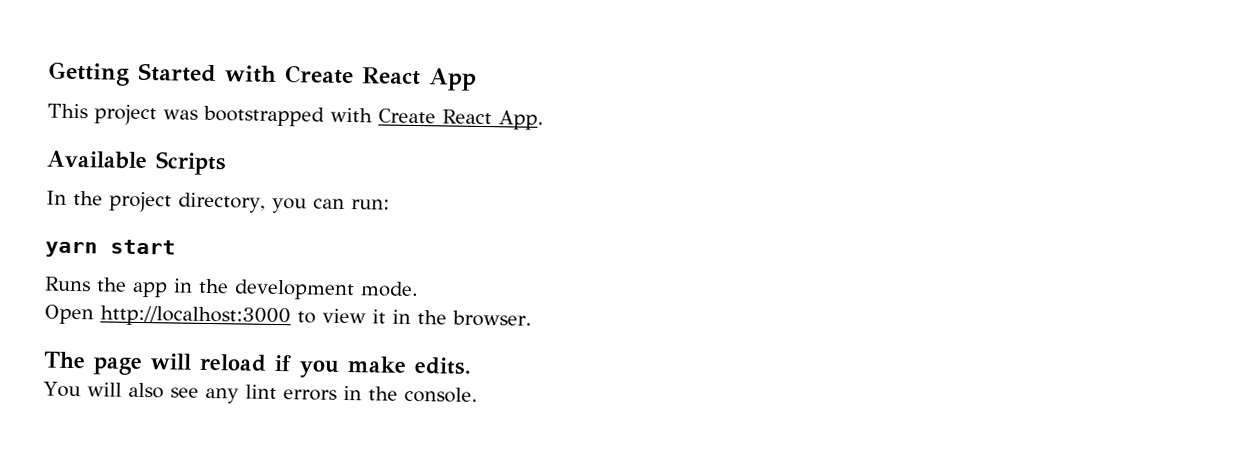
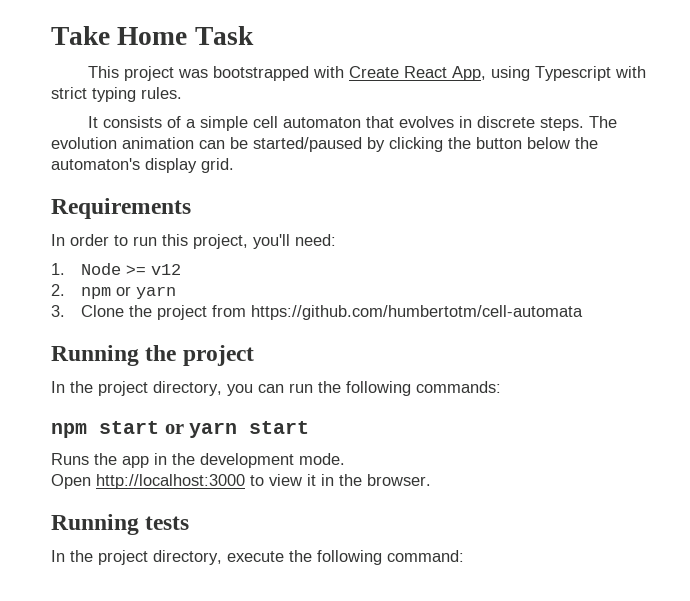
- Getting Started with Create React App
+ Take Home Task
- This project was bootstrapped with Create React App.
- Available Scripts
+ This project was bootstrapped with Create React App, using Typescript with strict typing rules.
+ It consists of a simple cell automaton that evolves in discrete steps. The evolution animation can be started/paused by clicking the button below the automaton's display grid.
+ Requirements
+ In order to run this project, you'll need:
+ 1. Node >= v12
+ 2. npm or yarn
+ 3. Clone the project from https://github.com/humbertotm/cell-automata
+ Running the project
- In the project directory, you can run:
- yarn start
+ In the project directory, you can run the following commands:
+ npm start or yarn start
- The page will reload if you make edits.
- You will also see any lint errors in the console.
+ Running tests
+ In the project directory, execute the following command:

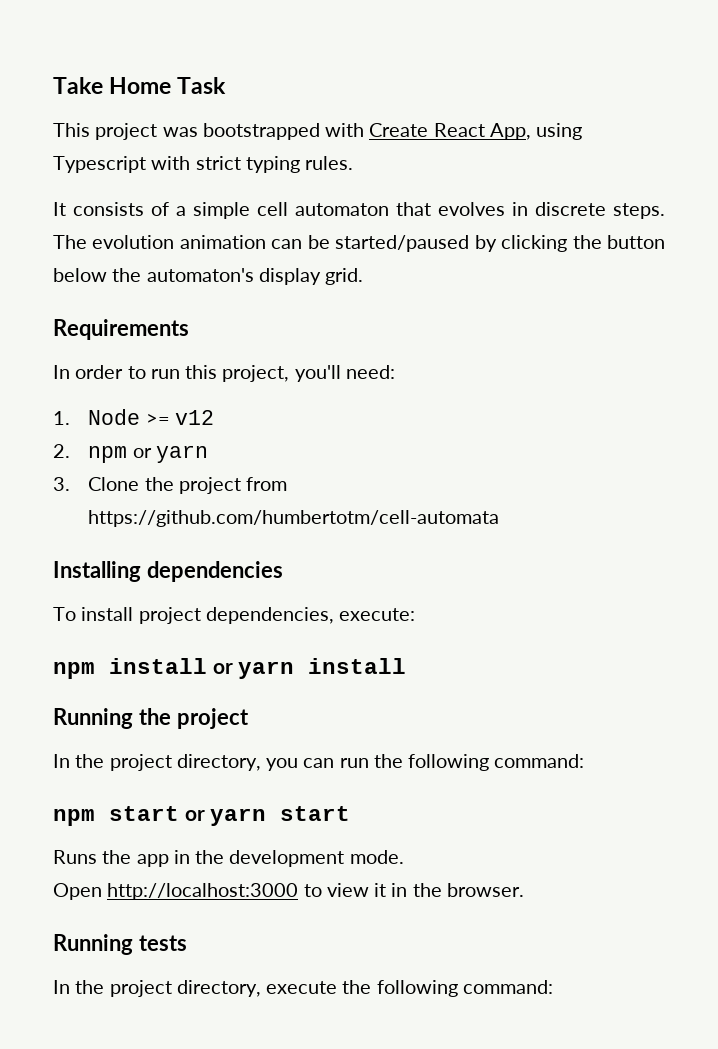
+ Installing dependencies
+ To install project dependencies, execute:
+ npm install or yarn install
- In the project directory, you can run the following commands:
+ In the project directory, you can run the following command:

